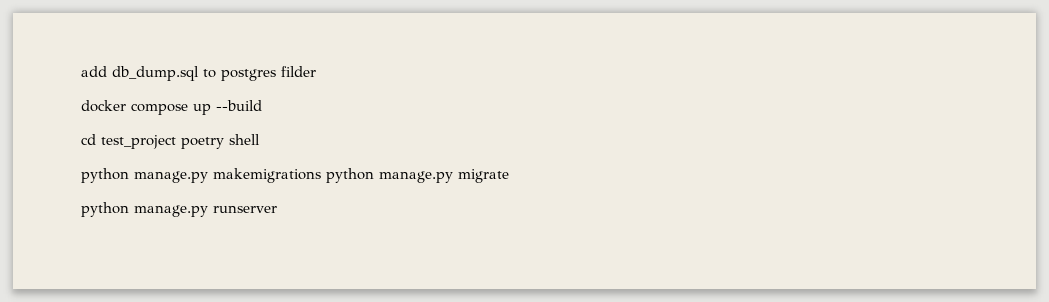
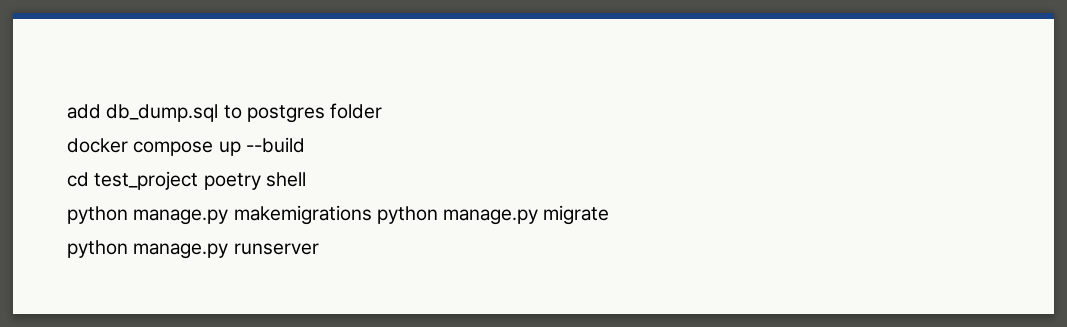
- add db_dump.sql to postgres filder
+ add db_dump.sql to postgres folder

